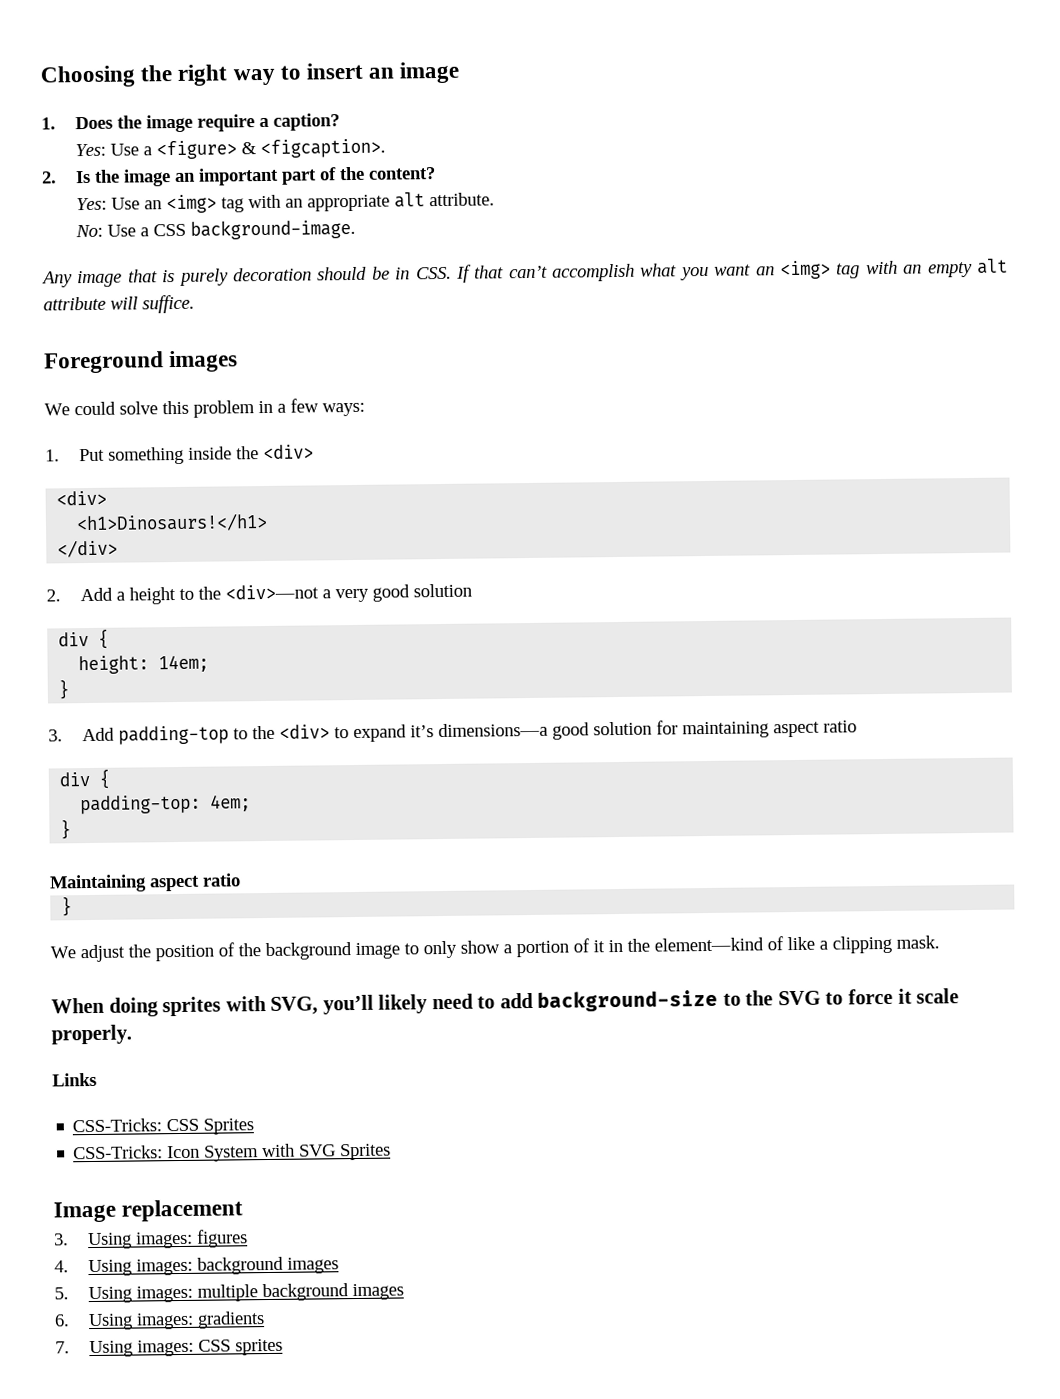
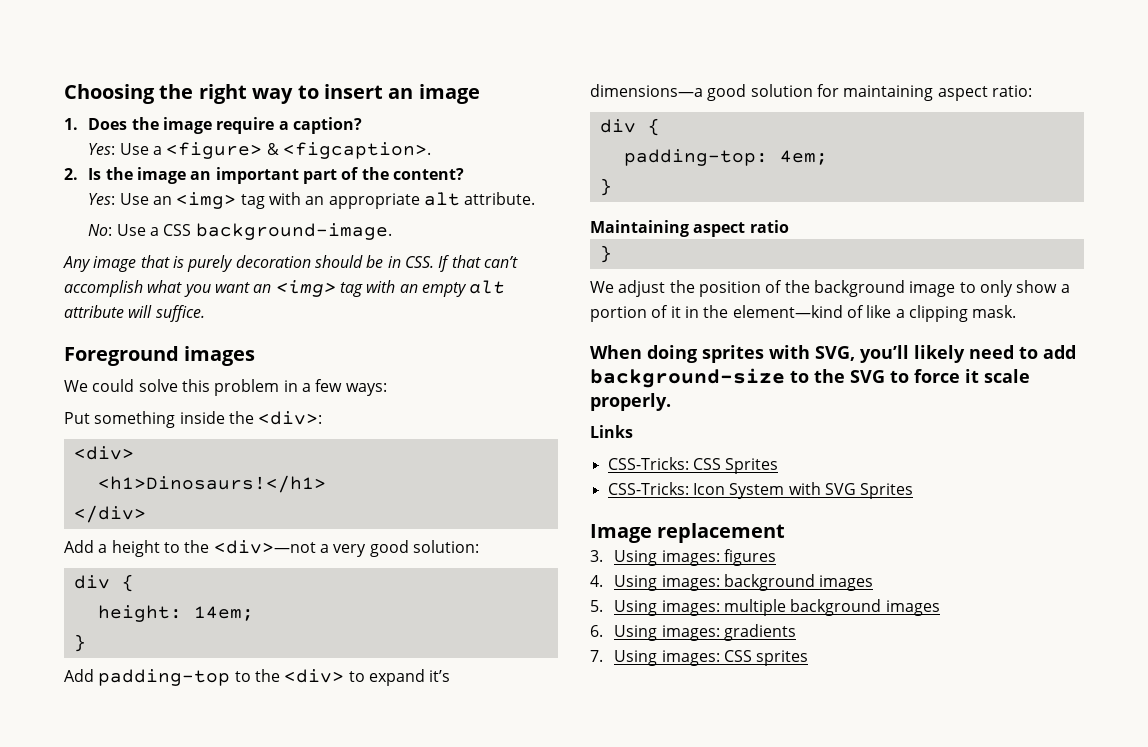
- 1. Put something inside the <div>
+ Put something inside the <div>:
- 2. Add a height to the <div>—not a very good solution
+ Add a height to the <div>—not a very good solution:
- 3. Add padding-top to the <div> to expand it’s dimensions—a good solution for maintaining aspect ratio
+ Add padding-top to the <div> to expand it’s dimensions—a good solution for maintaining aspect ratio:

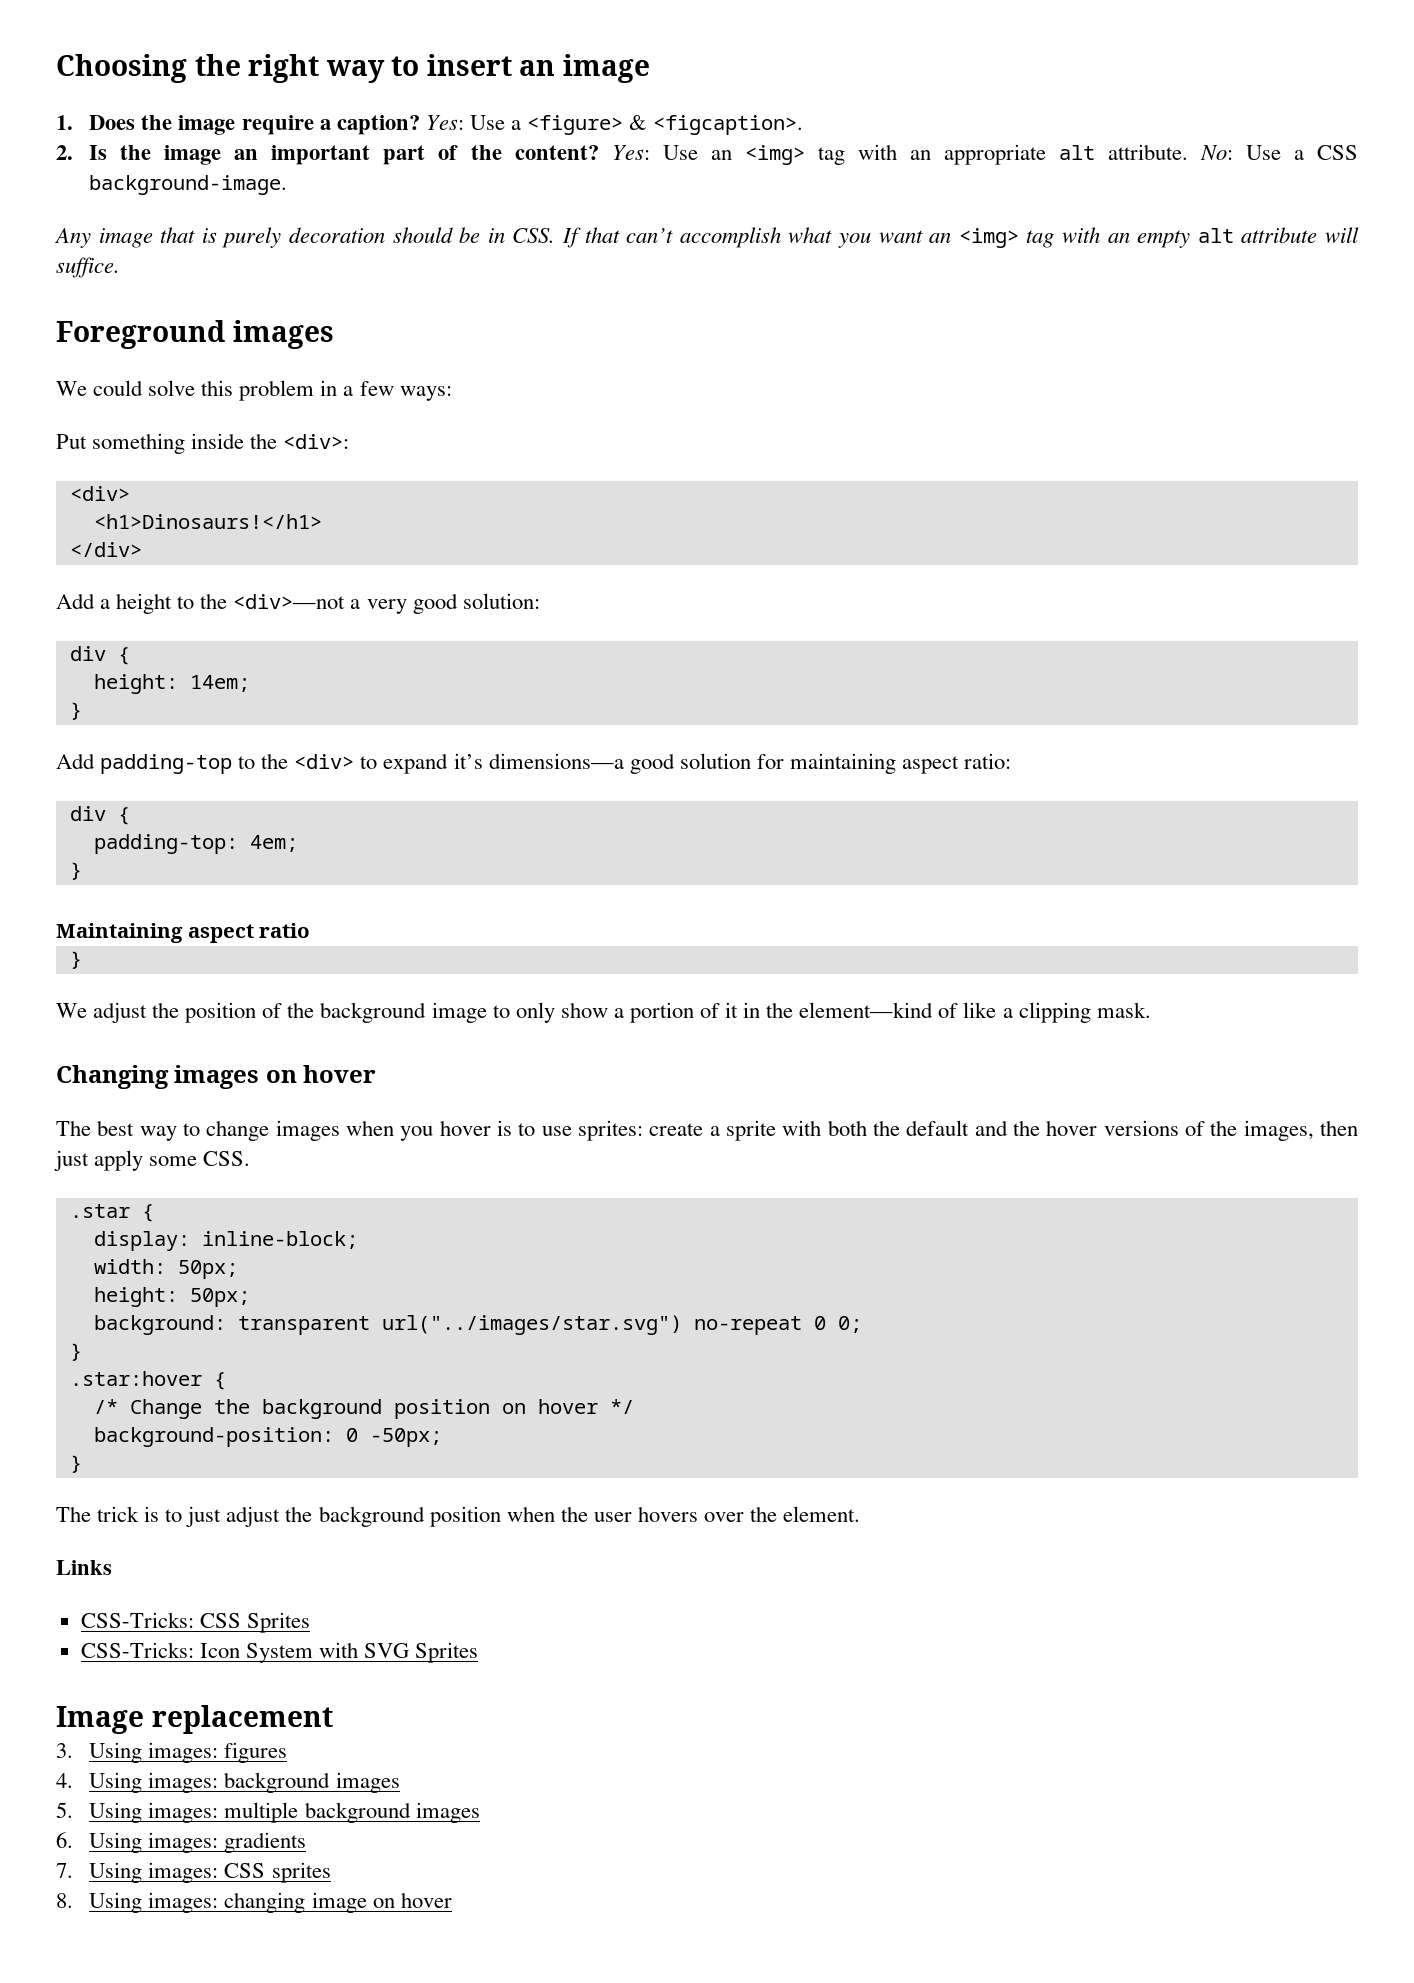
- 1. Does the image require a caption?
- Yes: Use a <figure> & <figcaption>.
+ 1. Does the image require a caption? Yes: Use a <figure> & <figcaption>.
- 2. Is the image an important part of the content?
- Yes: Use an <img> tag with an appropriate alt attribute.
- No: Use a CSS background-image.
+ 2. Is the image an important part of the content? Yes: Use an <img> tag with an appropriate alt attribute. No: Use a CSS background-image.
- When doing sprites with SVG, you’ll likely need to add background-size to the SVG to force it scale properly.
+ Changing images on hover
+ The best way to change images when you hover is to use sprites: create a sprite with both the default and the hover versions of the images, then just apply some CSS.
+ .star {
+ display: inline-block;
+ width: 50px;
+ height: 50px;
+ background: transparent url("../images/star.svg") no-repeat 0 0;
+ }
+ .star:hover {
+ /* Change the background position on hover */
+ background-position: 0 -50px;
+ }
+ The trick is to just adjust the background position when the user hovers over the element.
+ 8. Using images: changing image on hover

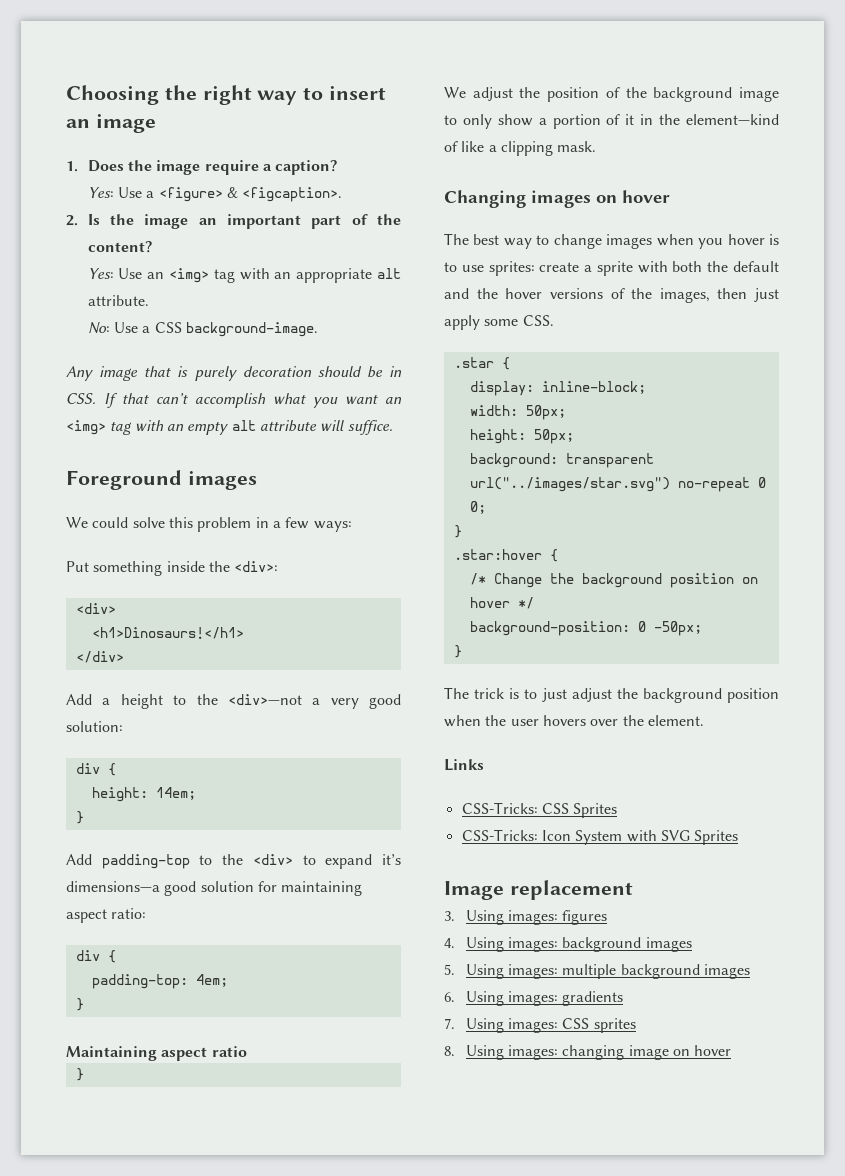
- 1. Does the image require a caption? Yes: Use a <figure> & <figcaption>.
+ 1. Does the image require a caption?
+ Yes: Use a <figure> & <figcaption>.
- 2. Is the image an important part of the content? Yes: Use an <img> tag with an appropriate alt attribute. No: Use a CSS background-image.
+ 2. Is the image an important part of the content?
+ Yes: Use an <img> tag with an appropriate alt attribute.
+ No: Use a CSS background-image.

